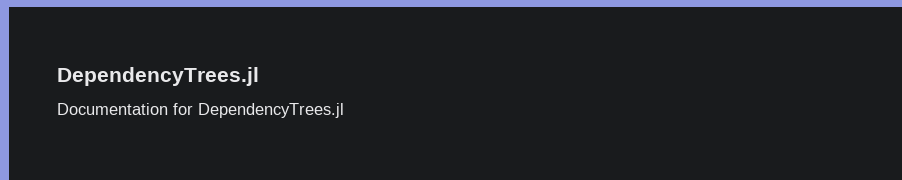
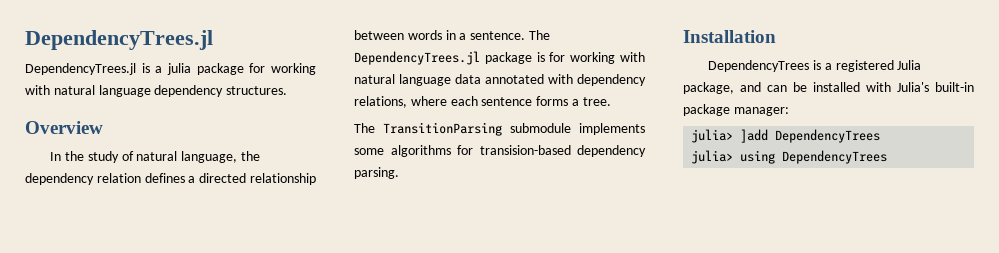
- Documentation for DependencyTrees.jl
+ DependencyTrees.jl is a julia package for working with natural language dependency structures.
+ Overview
+ In the study of natural language, the dependency relation defines a directed relationship between words in a sentence. The DependencyTrees.jl package is for working with natural language data annotated with dependency relations, where each sentence forms a tree.
+ The TransitionParsing submodule implements some algorithms for transision-based dependency parsing.
+ Installation
+ DependencyTrees is a registered Julia package, and can be installed with Julia's built-in package manager:
+ julia> ]add DependencyTrees
+ julia> using DependencyTrees

